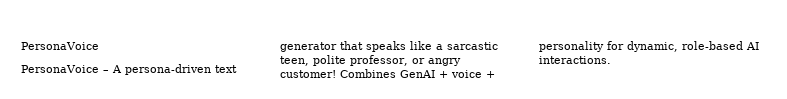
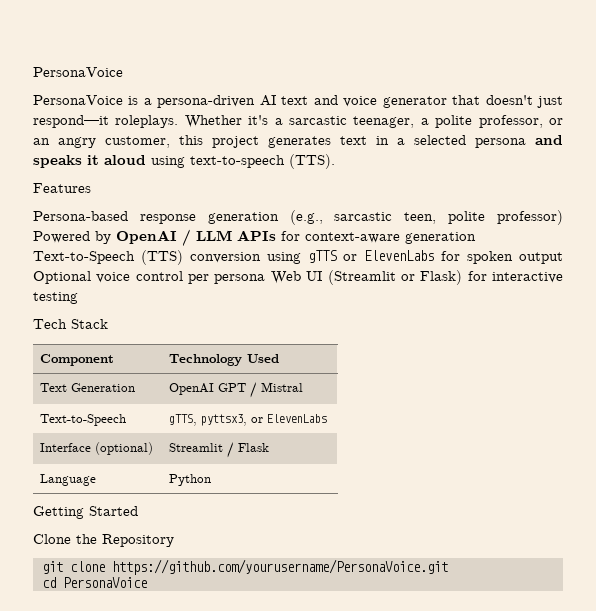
- PersonaVoice – A persona-driven text generator that speaks like a sarcastic teen, polite professor, or angry customer! Combines GenAI + voice + personality for dynamic, role-based AI interactions.
+ PersonaVoice is a persona-driven AI text and voice generator that doesn't just respond—it roleplays. Whether it's a sarcastic teenager, a polite professor, or an angry customer, this project generates text in a selected persona and speaks it aloud using text-to-speech (TTS).
+ Features
+ Persona-based response generation (e.g., sarcastic teen, polite professor) Powered by OpenAI / LLM APIs for context-aware generation Text-to-Speech (TTS) conversion using gTTS or ElevenLabs for spoken output Optional voice control per persona Web UI (Streamlit or Flask) for interactive testing
+ Tech Stack
+ Component | Technology Used
+ Text Generation | OpenAI GPT / Mistral
+ Text-to-Speech | gTTS, pyttsx3, or ElevenLabs
+ Interface (optional) | Streamlit / Flask
+ Language | Python
+ Getting Started
+ Clone the Repository
+ git clone https://github.com/yourusername/PersonaVoice.git
+ cd PersonaVoice

